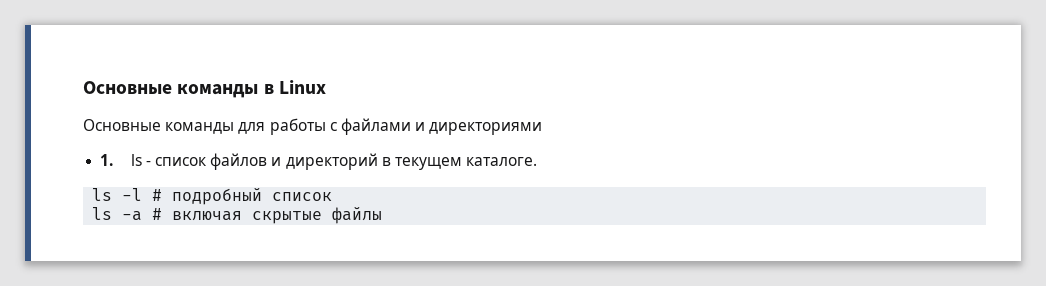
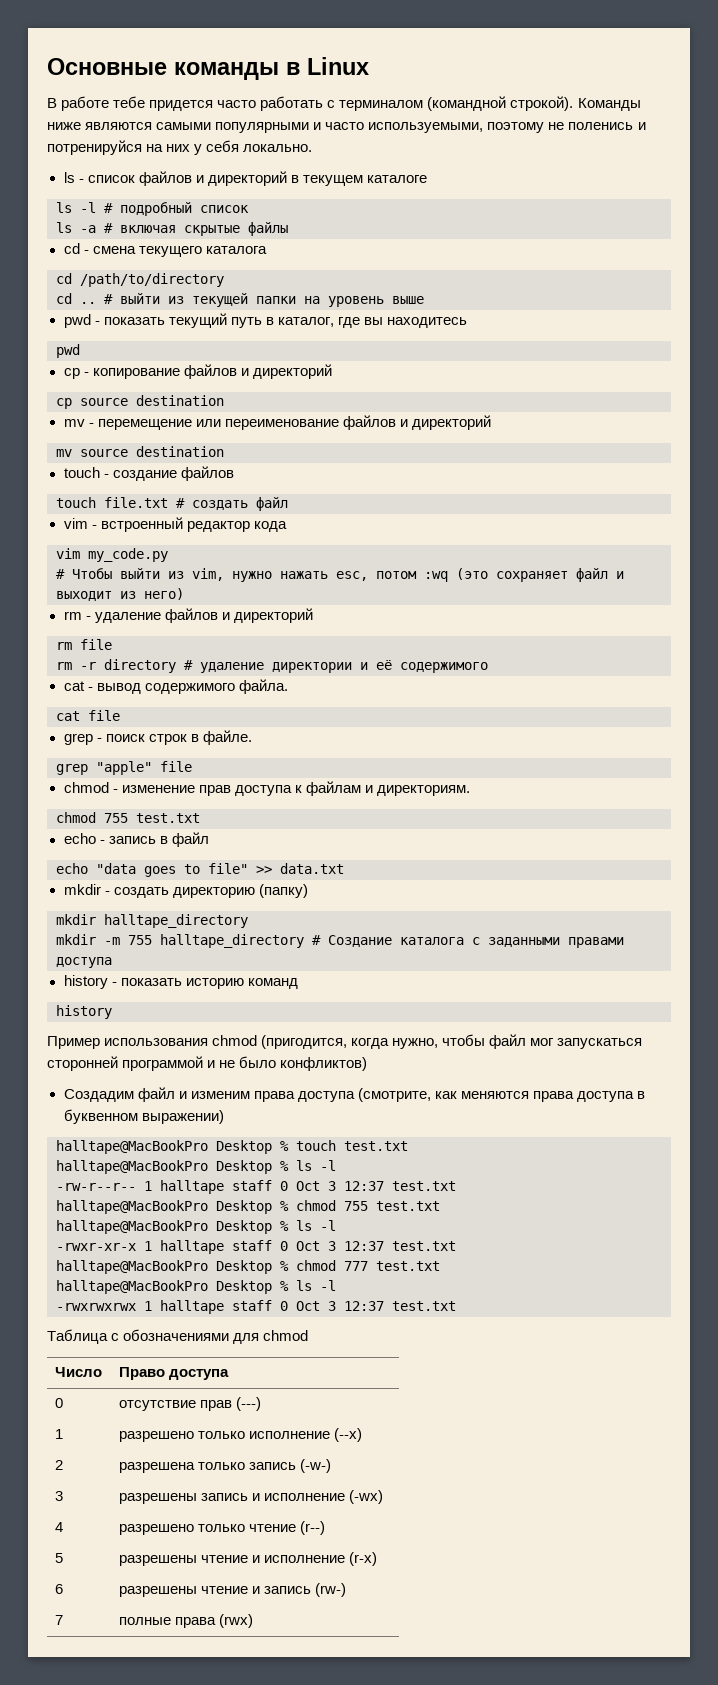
- Основные команды для работы с файлами и директориями
- 1. ls - список файлов и директорий в текущем каталоге.
+ В работе тебе придется часто работать с терминалом (командной строкой). Команды ниже являются самыми популярными и часто используемыми, поэтому не поленись и потренируйся на них у себя локально.
+ ls - список файлов и директорий в текущем каталоге
+ cd - смена текущего каталога
+ cd /path/to/directory
+ cd .. # выйти из текущей папки на уровень выше
+ pwd - показать текущий путь в каталог, где вы находитесь
+ pwd
+ cp - копирование файлов и директорий
+ cp source destination
+ mv - перемещение или переименование файлов и директорий
+ mv source destination
+ touch - создание файлов
+ touch file.txt # создать файл
+ vim - встроенный редактор кода
+ vim my_code.py
+ # Чтобы выйти из vim, нужно нажать esc, потом :wq (это сохраняет файл и выходит из него)
+ rm - удаление файлов и директорий
+ rm file
+ rm -r directory # удаление директории и её содержимого
+ cat - вывод содержимого файла.
+ cat file
+ grep - поиск строк в файле.
+ grep "apple" file
+ chmod - изменение прав доступа к файлам и директориям.
+ chmod 755 test.txt
+ echo - запись в файл
+ echo "data goes to file" >> data.txt
+ mkdir - создать директорию (папку)
+ mkdir halltape_directory
+ mkdir -m 755 halltape_directory # Создание каталога с заданными правами доступа
+ history - показать историю команд
+ history
+ Пример использования chmod (пригодится, когда нужно, чтобы файл мог запускаться сторонней программой и не было конфликтов)
+ Создадим файл и изменим права доступа (смотрите, как меняются права доступа в буквенном выражении)
+ halltape@MacBookPro Desktop % touch test.txt
+ halltape@MacBookPro Desktop % ls -l
+ -rw-r--r-- 1 halltape staff 0 Oct 3 12:37 test.txt
+ halltape@MacBookPro Desktop % chmod 755 test.txt
+ halltape@MacBookPro Desktop % ls -l
+ -rwxr-xr-x 1 halltape staff 0 Oct 3 12:37 test.txt
+ halltape@MacBookPro Desktop % chmod 777 test.txt
+ halltape@MacBookPro Desktop % ls -l
+ -rwxrwxrwx 1 halltape staff 0 Oct 3 12:37 test.txt
+ Таблица с обозначениями для chmod
+ Число | Право доступа
+ 0 | отсутствие прав (---)
+ 1 | разрешено только исполнение (--x)
+ 2 | разрешена только запись (-w-)
+ 3 | разрешены запись и исполнение (-wx)
+ 4 | разрешено только чтение (r--)
+ 5 | разрешены чтение и исполнение (r-x)
+ 6 | разрешены чтение и запись (rw-)
+ 7 | полные права (rwx)

